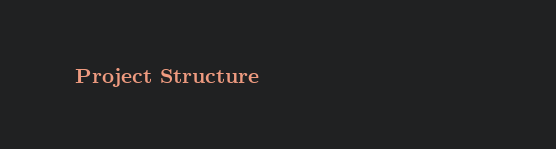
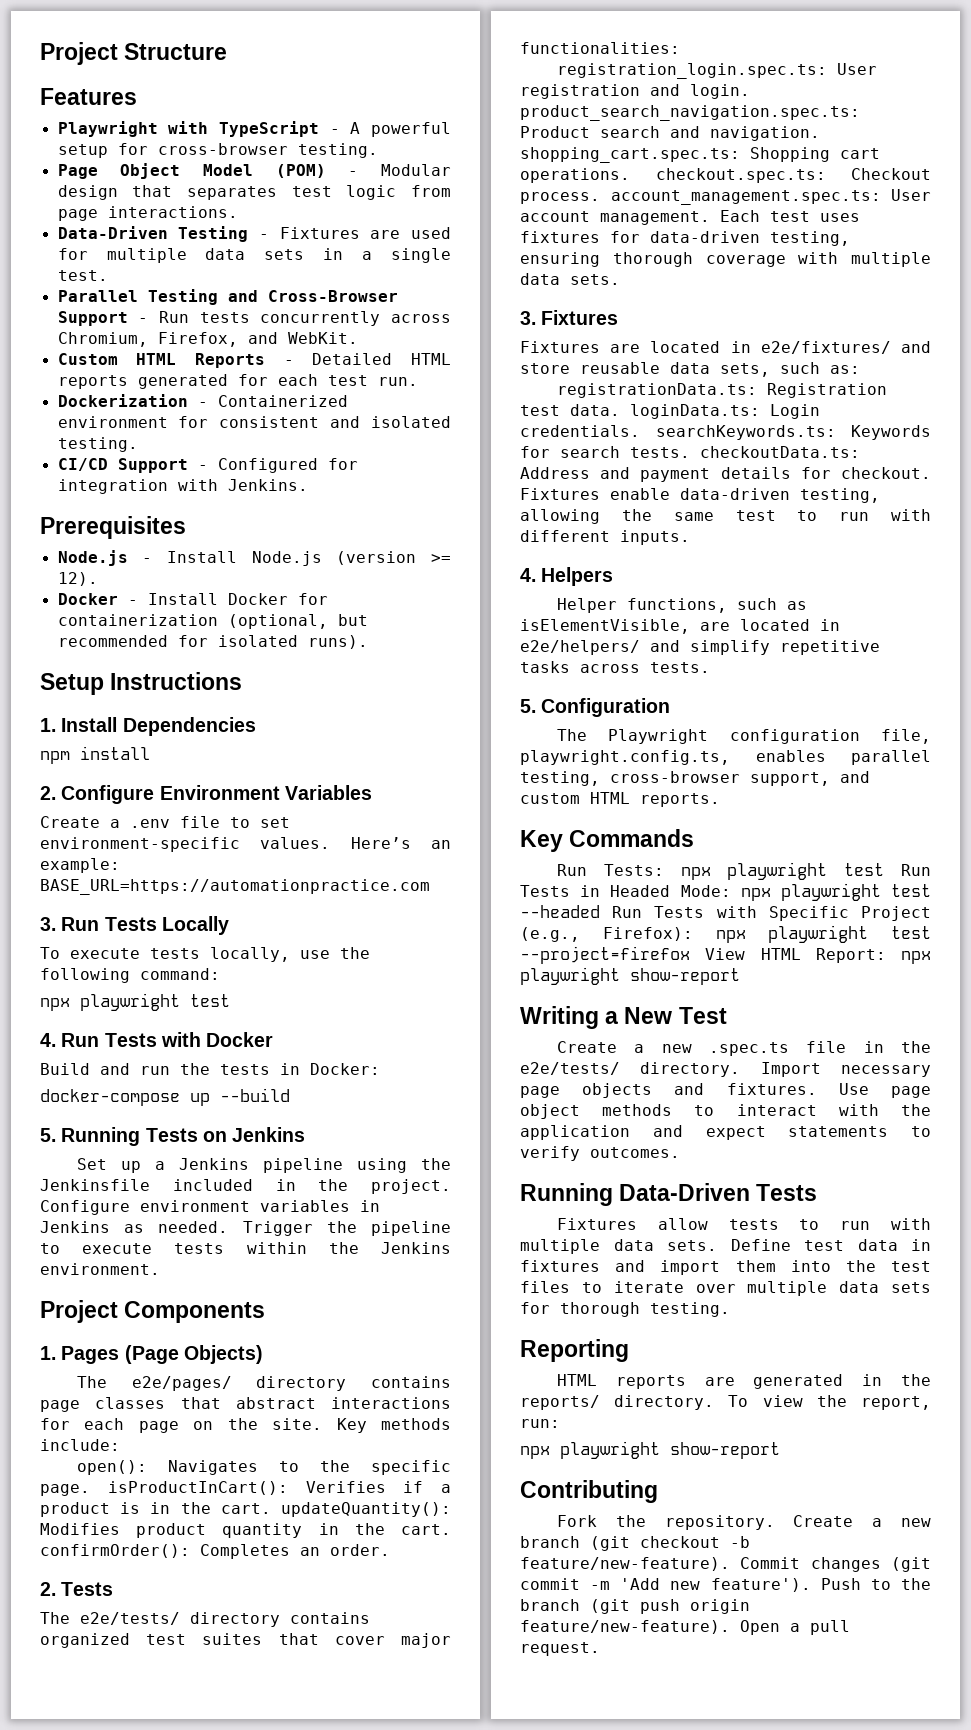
+ Features
+ Playwright with TypeScript - A powerful setup for cross-browser testing.
+ Page Object Model (POM) - Modular design that separates test logic from page interactions.
+ Data-Driven Testing - Fixtures are used for multiple data sets in a single test.
+ Parallel Testing and Cross-Browser Support - Run tests concurrently across Chromium, Firefox, and WebKit.
+ Custom HTML Reports - Detailed HTML reports generated for each test run.
+ Dockerization - Containerized environment for consistent and isolated testing.
+ CI/CD Support - Configured for integration with Jenkins.
+ Prerequisites
+ Node.js - Install Node.js (version >= 12).
+ Docker - Install Docker for containerization (optional, but recommended for isolated runs).
+ Setup Instructions
+ 1. Install Dependencies
+ npm install
+ 2. Configure Environment Variables
+ Create a .env file to set environment-specific values. Here’s an example: BASE_URL=https://automationpractice.com
+ 3. Run Tests Locally
+ To execute tests locally, use the following command:
+ npx playwright test
+ 4. Run Tests with Docker
+ Build and run the tests in Docker:
+ docker-compose up --build
+ 5. Running Tests on Jenkins
+ Set up a Jenkins pipeline using the Jenkinsfile included in the project. Configure environment variables in Jenkins as needed. Trigger the pipeline to execute tests within the Jenkins environment.
+ Project Components
+ 1. Pages (Page Objects)
+ The e2e/pages/ directory contains page classes that abstract interactions for each page on the site. Key methods include:
+ open(): Navigates to the specific page. isProductInCart(): Verifies if a product is in the cart. updateQuantity(): Modifies product quantity in the cart. confirmOrder(): Completes an order.
+ 2. Tests
+ The e2e/tests/ directory contains organized test suites that cover major functionalities:
+ registration_login.spec.ts: User registration and login. product_search_navigation.spec.ts: Product search and navigation. shopping_cart.spec.ts: Shopping cart operations. checkout.spec.ts: Checkout process. account_management.spec.ts: User account management. Each test uses fixtures for data-driven testing, ensuring thorough coverage with multiple data sets.
+ 3. Fixtures
+ Fixtures are located in e2e/fixtures/ and store reusable data sets, such as:
+ registrationData.ts: Registration test data. loginData.ts: Login credentials. searchKeywords.ts: Keywords for search tests. checkoutData.ts: Address and payment details for checkout. Fixtures enable data-driven testing, allowing the same test to run with different inputs.
+ 4. Helpers
+ Helper functions, such as isElementVisible, are located in e2e/helpers/ and simplify repetitive tasks across tests.
+ 5. Configuration
+ The Playwright configuration file, playwright.config.ts, enables parallel testing, cross-browser support, and custom HTML reports.
+ Key Commands
+ Run Tests: npx playwright test Run Tests in Headed Mode: npx playwright test --headed Run Tests with Specific Project (e.g., Firefox): npx playwright test --project=firefox View HTML Report: npx playwright show-report
+ Writing a New Test
+ Create a new .spec.ts file in the e2e/tests/ directory. Import necessary page objects and fixtures. Use page object methods to interact with the application and expect statements to verify outcomes.
+ Running Data-Driven Tests
+ Fixtures allow tests to run with multiple data sets. Define test data in fixtures and import them into the test files to iterate over multiple data sets for thorough testing.
+ Reporting
+ HTML reports are generated in the reports/ directory. To view the report, run:
+ npx playwright show-report
+ Contributing
+ Fork the repository. Create a new branch (git checkout -b feature/new-feature). Commit changes (git commit -m 'Add new feature'). Push to the branch (git push origin feature/new-feature). Open a pull request.

